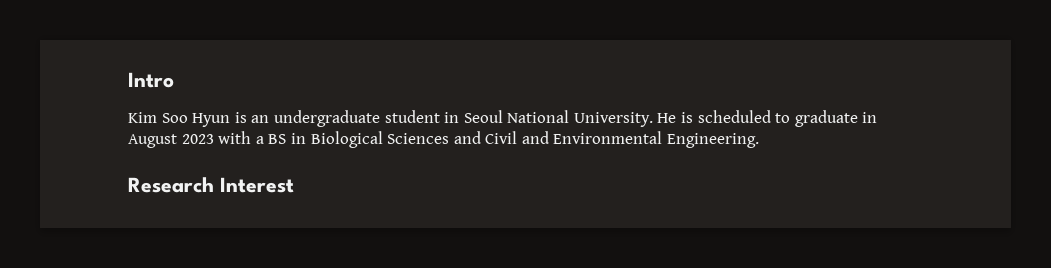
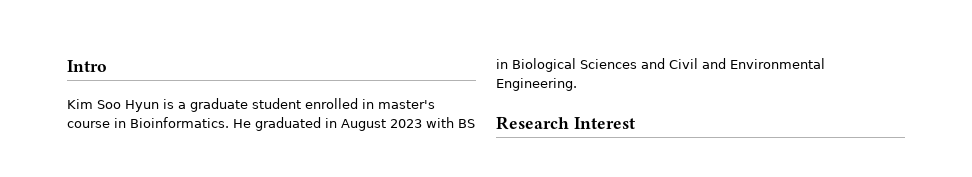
- Kim Soo Hyun is an undergraduate student in Seoul National University. He is scheduled to graduate in August 2023 with a BS in Biological Sciences and Civil and Environmental Engineering.
+ Kim Soo Hyun is a graduate student enrolled in master's course in Bioinformatics. He graduated in August 2023 with BS in Biological Sciences and Civil and Environmental Engineering.

